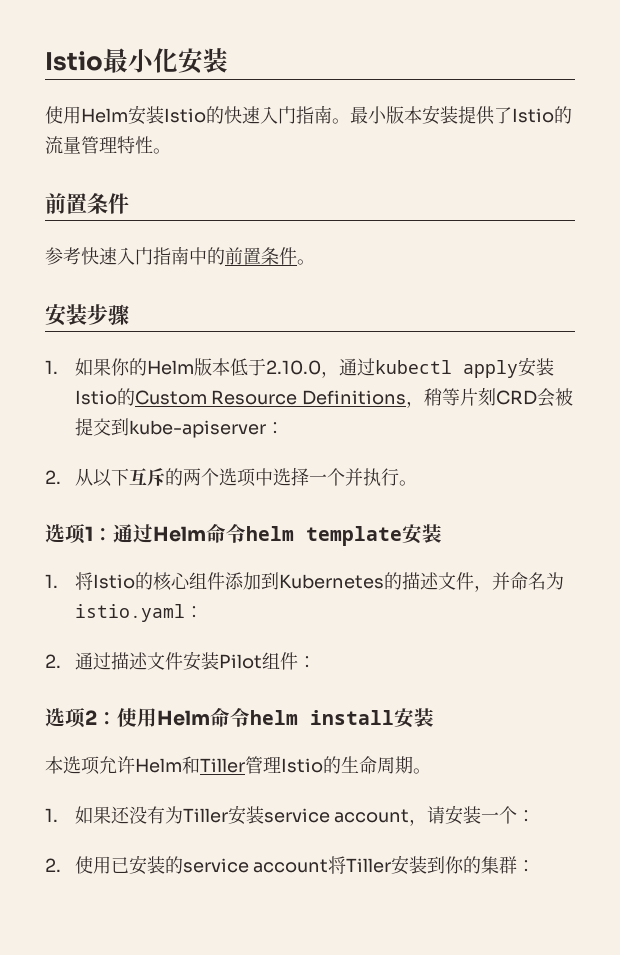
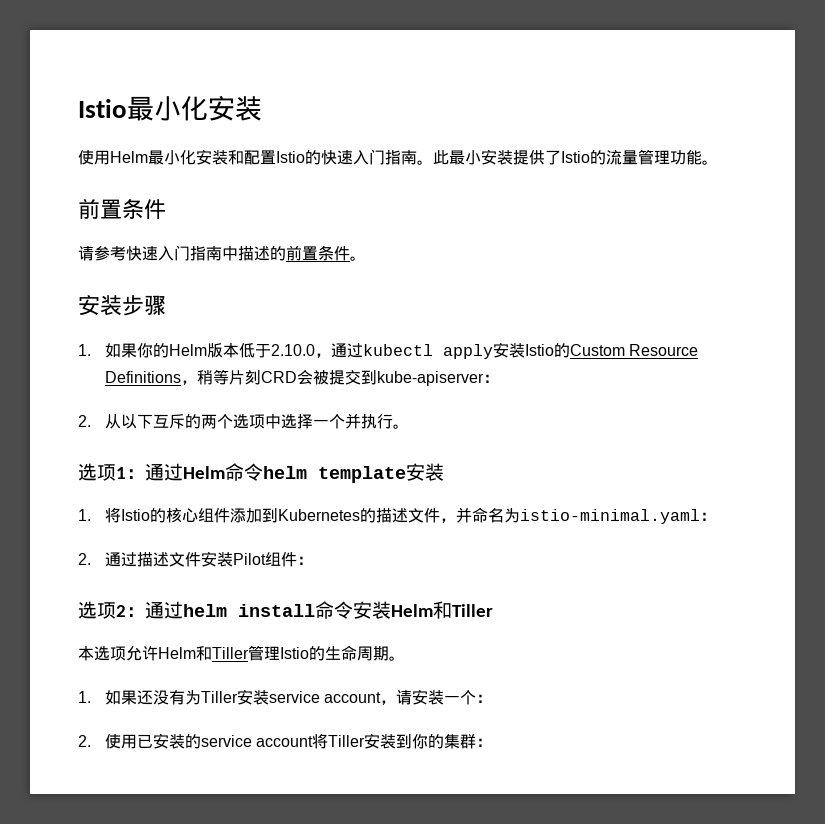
- 使用Helm安装Istio的快速入门指南。
+ 使用Helm最小化安装和配置Istio的快速入门指南。
- 最小版本安装提供了Istio的流量管理特性。
+ 此最小安装提供了Istio的流量管理功能。
- 参考快速入门指南中的前置条件。
+ 请参考快速入门指南中描述的前置条件。
- 1.将Istio的核心组件添加到Kubernetes的描述文件，并命名为istio.yaml：
+ 1.将Istio的核心组件添加到Kubernetes的描述文件，并命名为istio-minimal.yaml：
- 选项2：使用Helm命令helm install安装
+ 选项2：通过helm install命令安装Helm和Tiller

